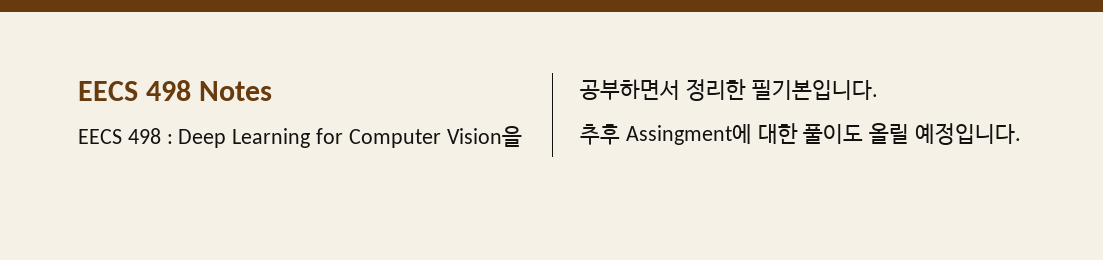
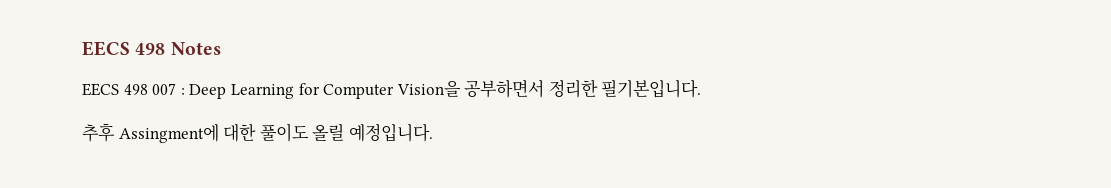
- EECS 498 : Deep Learning for Computer Vision을 공부하면서 정리한 필기본입니다.
+ EECS 498 007 : Deep Learning for Computer Vision을 공부하면서 정리한 필기본입니다.

